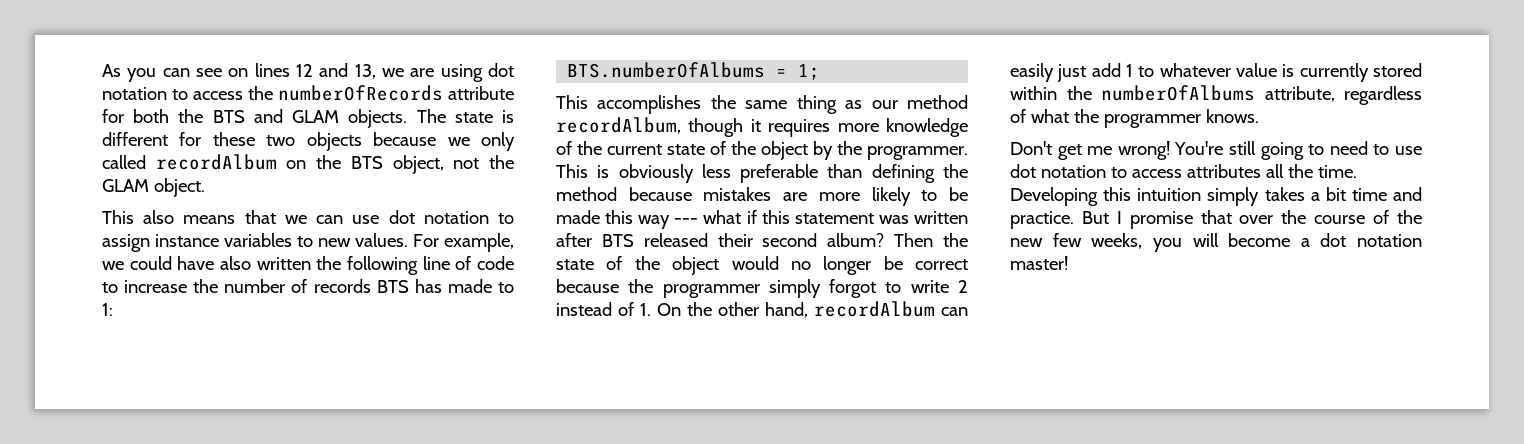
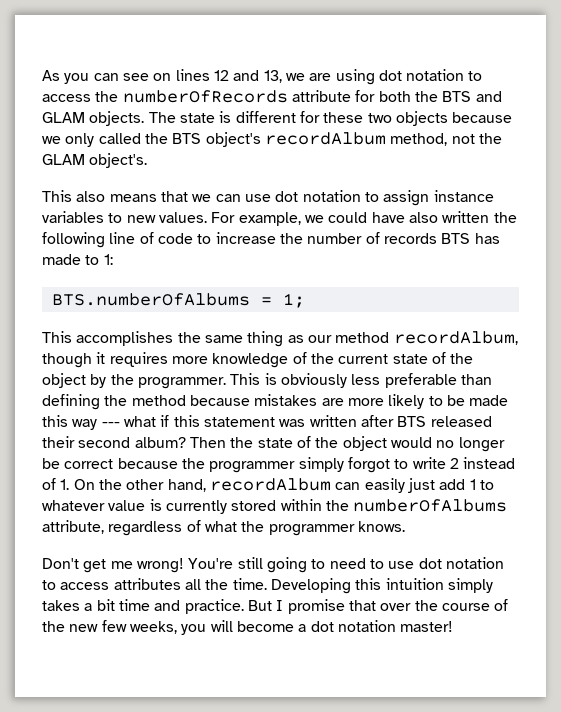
- The state is different for these two objects because we only called recordAlbum on the BTS object, not the GLAM object.
+ The state is different for these two objects because we only called the BTS object's recordAlbum method, not the GLAM object's.

